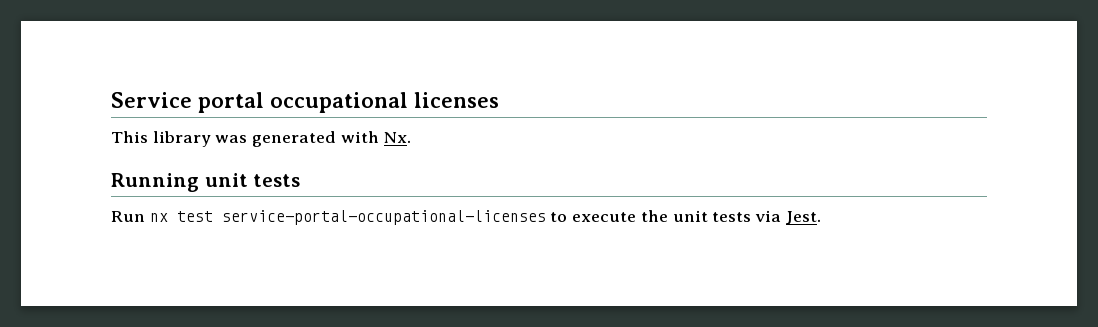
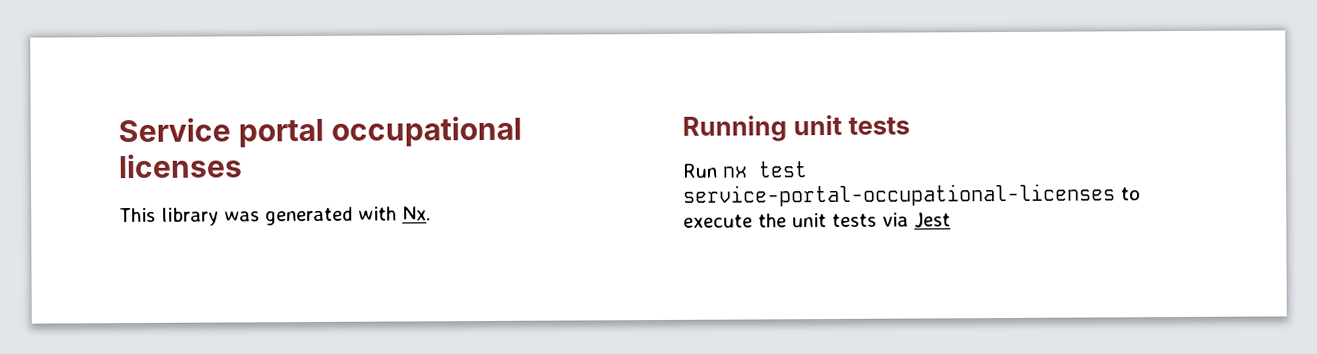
- Run nx test service-portal-occupational-licenses to execute the unit tests via Jest.
+ Run nx test service-portal-occupational-licenses to execute the unit tests via Jest

